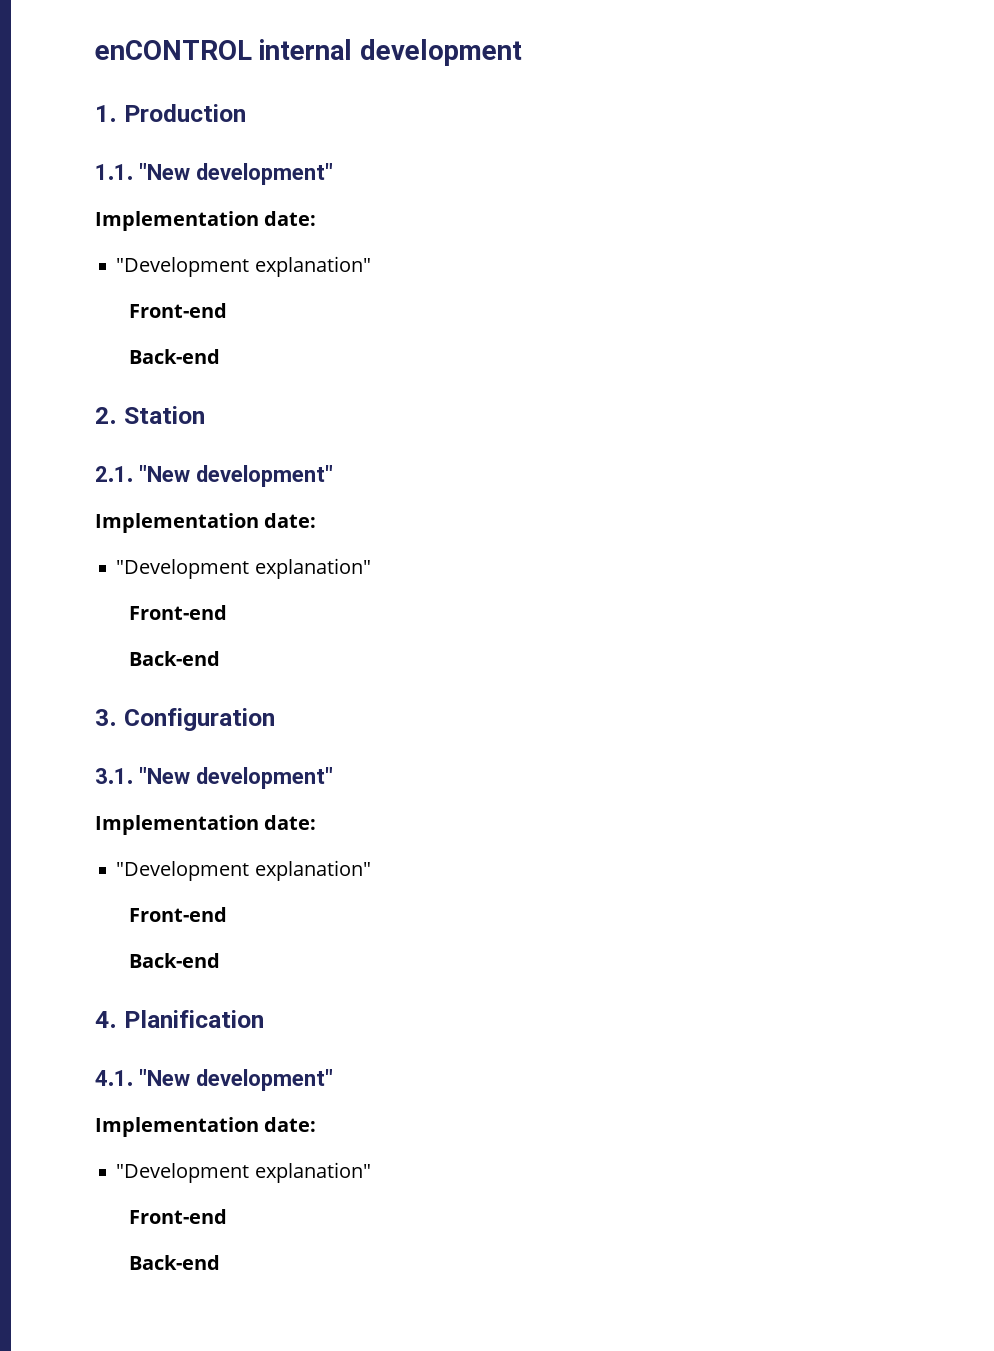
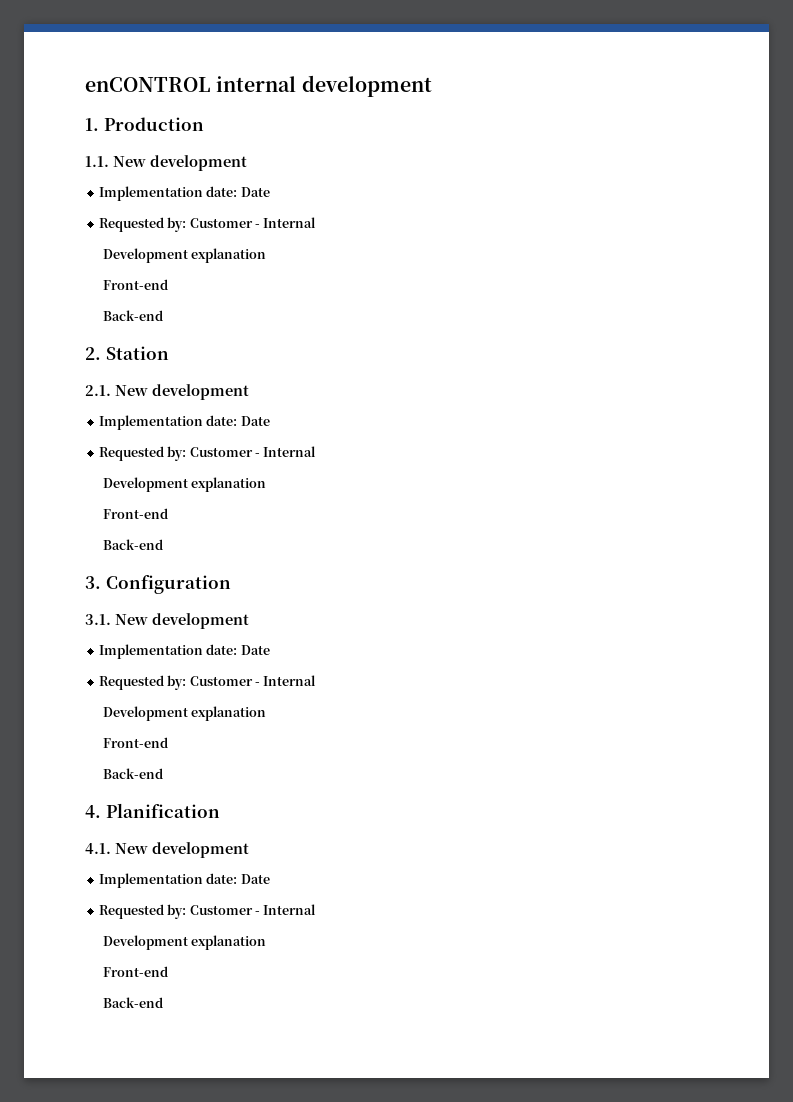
- 1.1. "New development"
- Implementation date:
- "Development explanation"
+ 1.1. New development
+ Implementation date: Date
+ Requested by: Customer - Internal
+ Development explanation
- 2.1. "New development"
- Implementation date:
- "Development explanation"
+ 2.1. New development
+ Implementation date: Date
+ Requested by: Customer - Internal
+ Development explanation
- 3.1. "New development"
- Implementation date:
- "Development explanation"
+ 3.1. New development
+ Implementation date: Date
+ Requested by: Customer - Internal
+ Development explanation
- 4.1. "New development"
- Implementation date:
- "Development explanation"
+ 4.1. New development
+ Implementation date: Date
+ Requested by: Customer - Internal
+ Development explanation

